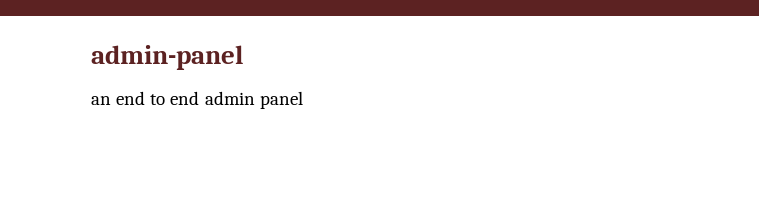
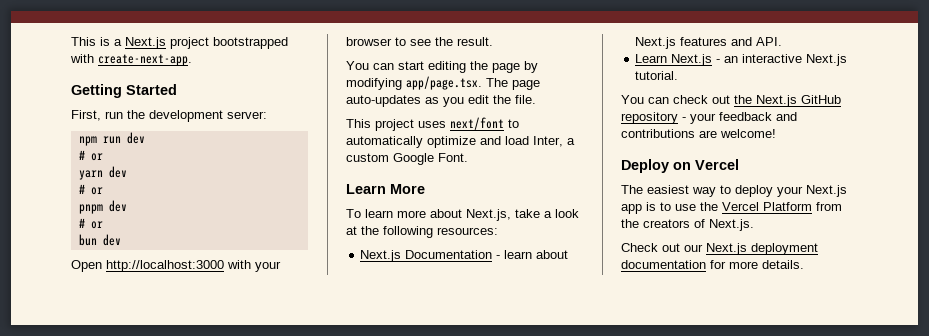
- admin-panel
- an end to end admin panel
+ This is a Next.js project bootstrapped with create-next-app.
+ Getting Started
+ First, run the development server:
+ npm run dev
+ # or
+ yarn dev
+ # or
+ pnpm dev
+ # or
+ bun dev
+ Open http://localhost:3000 with your browser to see the result.
+ You can start editing the page by modifying app/page.tsx. The page auto-updates as you edit the file.
+ This project uses next/font to automatically optimize and load Inter, a custom Google Font.
+ Learn More
+ To learn more about Next.js, take a look at the following resources:
+ Next.js Documentation - learn about Next.js features and API.
+ Learn Next.js - an interactive Next.js tutorial.
+ You can check out the Next.js GitHub repository - your feedback and contributions are welcome!
+ Deploy on Vercel
+ The easiest way to deploy your Next.js app is to use the Vercel Platform from the creators of Next.js.
+ Check out our Next.js deployment documentation for more details.

